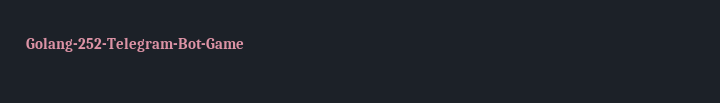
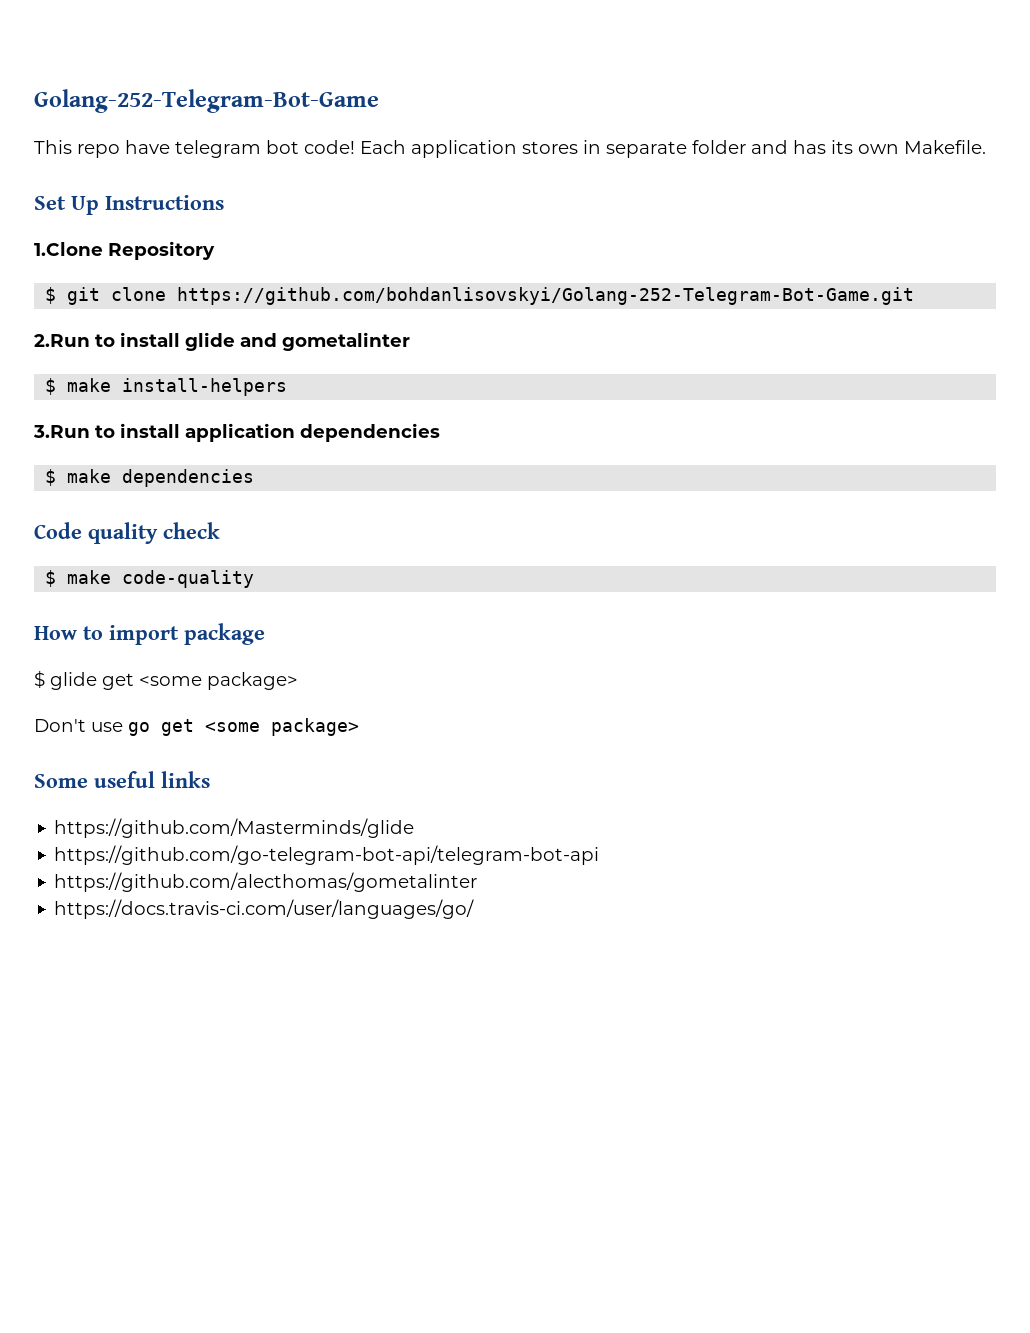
+ This repo have telegram bot code! Each application stores in separate folder and has its own Makefile.
+ Set Up Instructions
+ 1.Clone Repository
+ $ git clone https://github.com/bohdanlisovskyi/Golang-252-Telegram-Bot-Game.git
+ 2.Run to install glide and gometalinter
+ $ make install-helpers
+ 3.Run to install application dependencies
+ $ make dependencies
+ Code quality check
+ $ make code-quality
+ How to import package
+ $ glide get <some package>
+ Don't use go get <some package>
+ Some useful links
+ https://github.com/Masterminds/glide
+ https://github.com/go-telegram-bot-api/telegram-bot-api
+ https://github.com/alecthomas/gometalinter
+ https://docs.travis-ci.com/user/languages/go/

